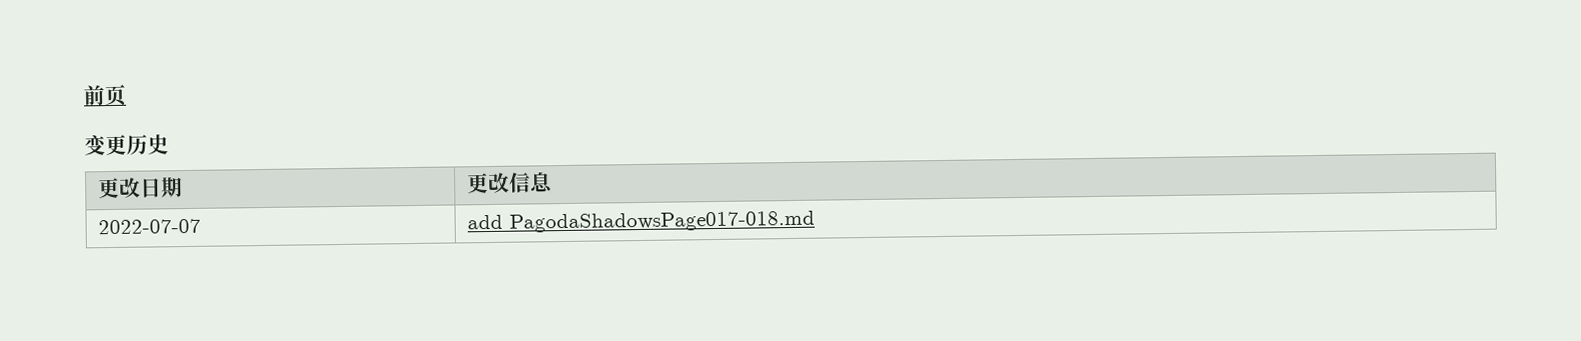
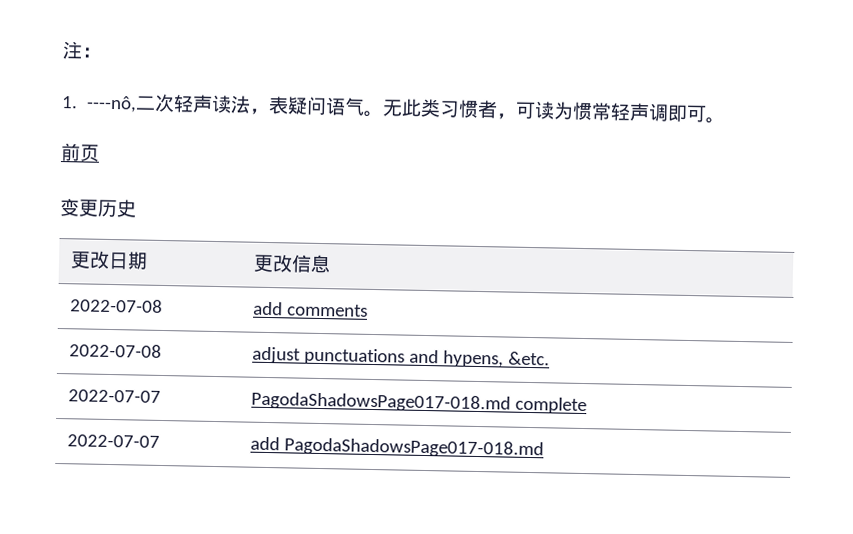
+ 注：
+ 1. ----nô,二次轻声读法，表疑问语气。无此类习惯者，可读为惯常轻声调即可。
+ 2022-07-08 | add comments
+ 2022-07-08 | adjust punctuations and hypens, &etc.
+ 2022-07-07 | PagodaShadowsPage017-018.md complete

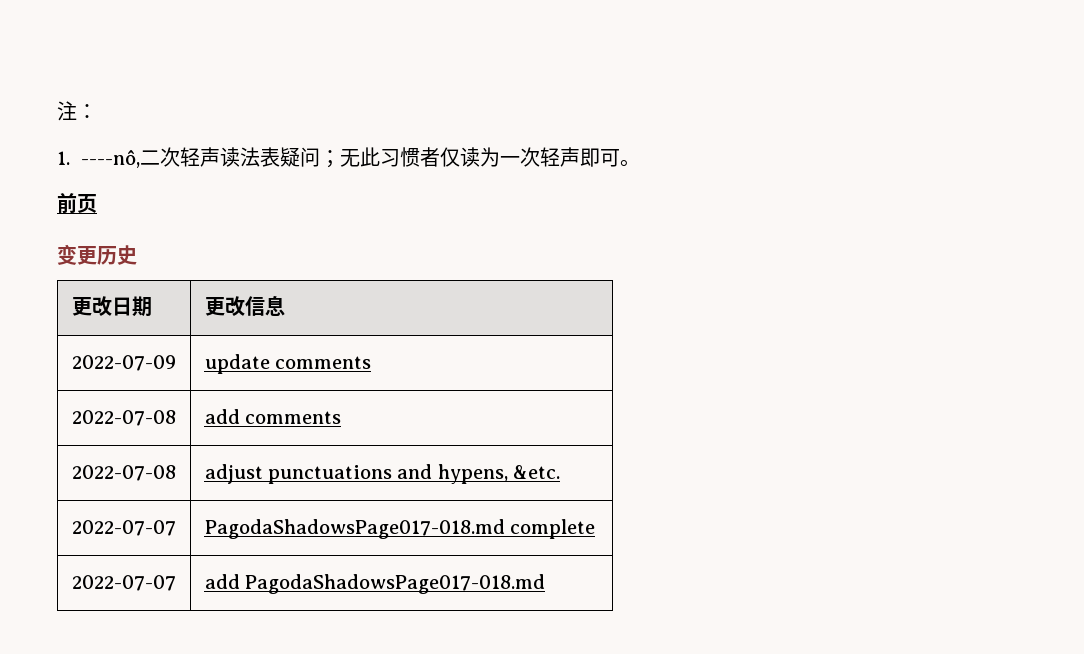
- 1. ----nô,二次轻声读法，表疑问语气。无此类习惯者，可读为惯常轻声调即可。
+ 1. ----nô,二次轻声读法表疑问；无此习惯者仅读为一次轻声即可。
+ 2022-07-09 | update comments

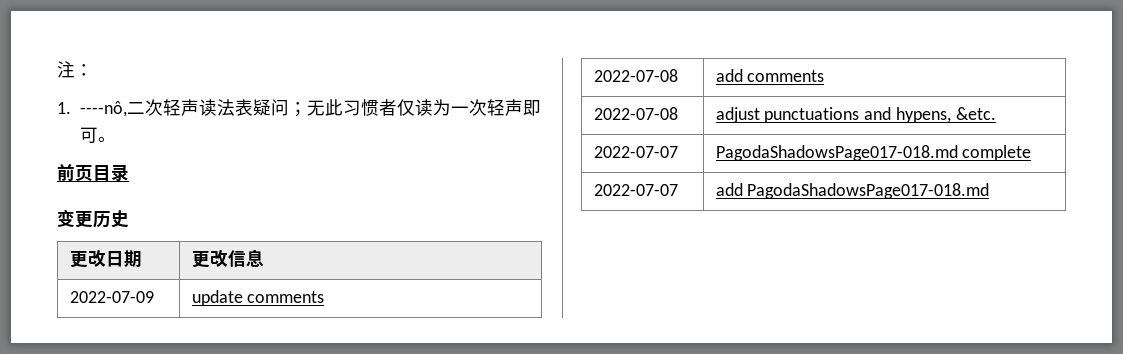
- 前页
+ 前页目录

